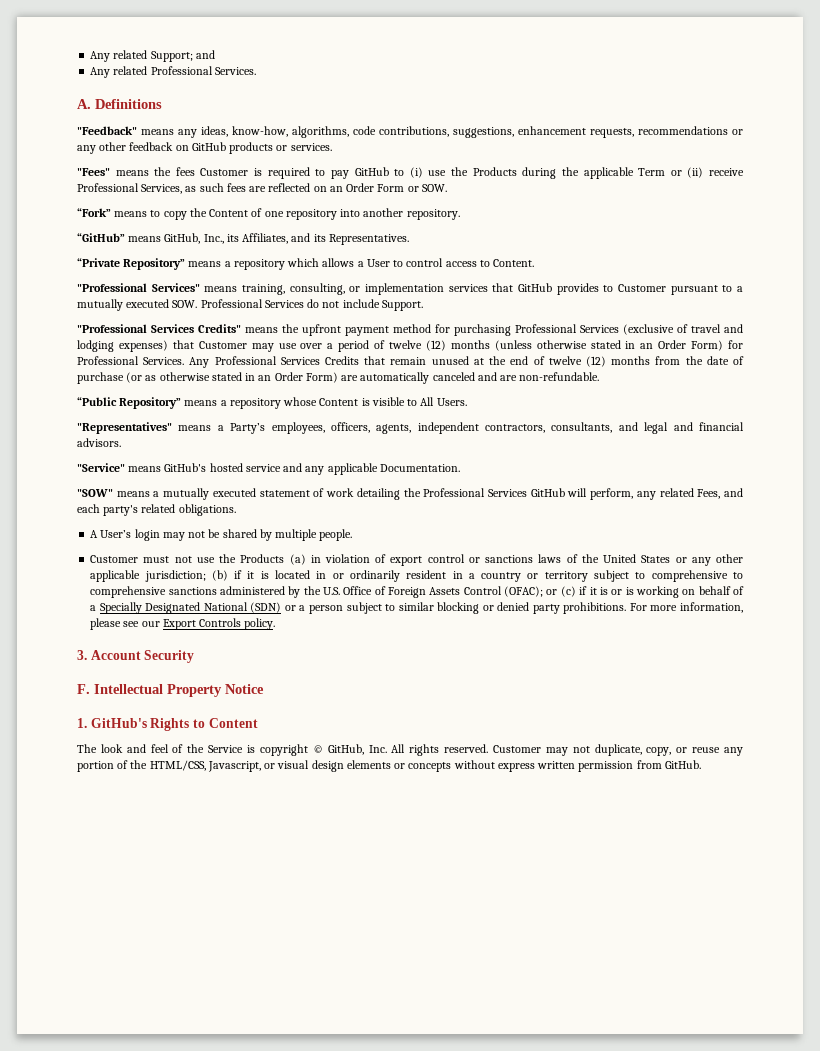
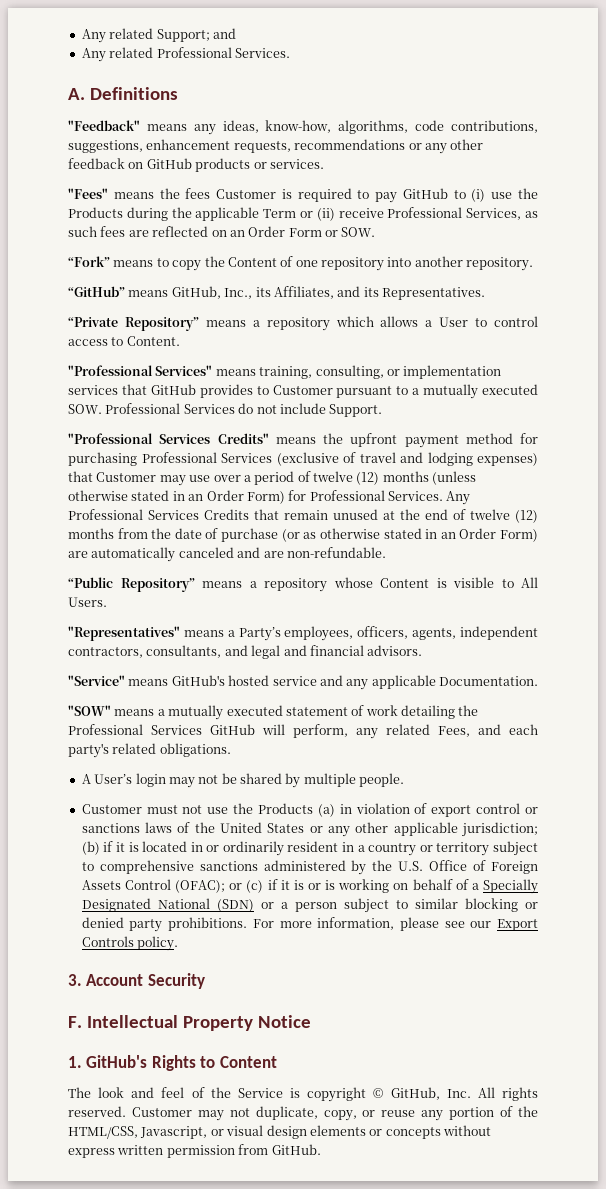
- (b) if it is located in or ordinarily resident in a country or territory subject to comprehensive to comprehensive sanctions administered by the U.S. Office of Foreign Assets Control (OFAC);
+ (b) if it is located in or ordinarily resident in a country or territory subject to comprehensive sanctions administered by the U.S. Office of Foreign Assets Control (OFAC);

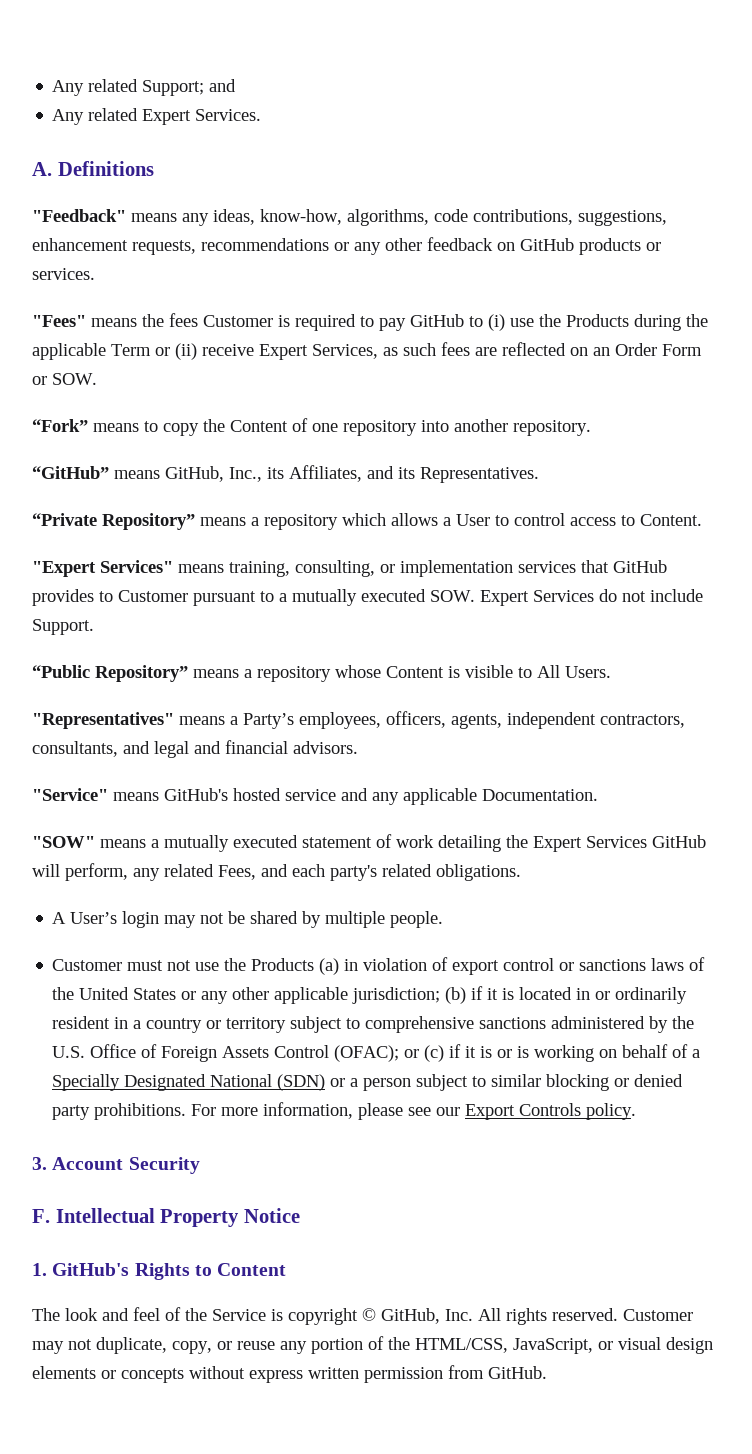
- Any related Professional Services.
+ Any related Expert Services.
- "Fees" means the fees Customer is required to pay GitHub to (i) use the Products during the applicable Term or (ii) receive Professional Services, as such fees are reflected on an Order Form or SOW.
+ "Fees" means the fees Customer is required to pay GitHub to (i) use the Products during the applicable Term or (ii) receive Expert Services, as such fees are reflected on an Order Form or SOW.
- "Professional Services" means training, consulting, or implementation services that GitHub provides to Customer pursuant to a mutually executed SOW. Professional Services do not include Support.
+ "Expert Services" means training, consulting, or implementation services that GitHub provides to Customer pursuant to a mutually executed SOW. Expert Services do not include Support.
- "Professional Services Credits" means the upfront payment method for purchasing Professional Services (exclusive of travel and lodging expenses) that Customer may use over a period of twelve (12) months (unless otherwise stated in an Order Form) for Professional Services. Any Professional Services Credits that remain unused at the end of twelve (12) months from the date of purchase (or as otherwise stated in an Order Form) are automatically canceled and are non-refundable.
- "SOW" means a mutually executed statement of work detailing the Professional Services GitHub will perform, any related Fees, and each party's related obligations.
+ "SOW" means a mutually executed statement of work detailing the Expert Services GitHub will perform, any related Fees, and each party's related obligations.
- Customer may not duplicate, copy, or reuse any portion of the HTML/CSS, Javascript, or visual design elements or concepts without express written permission from GitHub.
+ Customer may not duplicate, copy, or reuse any portion of the HTML/CSS, JavaScript, or visual design elements or concepts without express written permission from GitHub.

